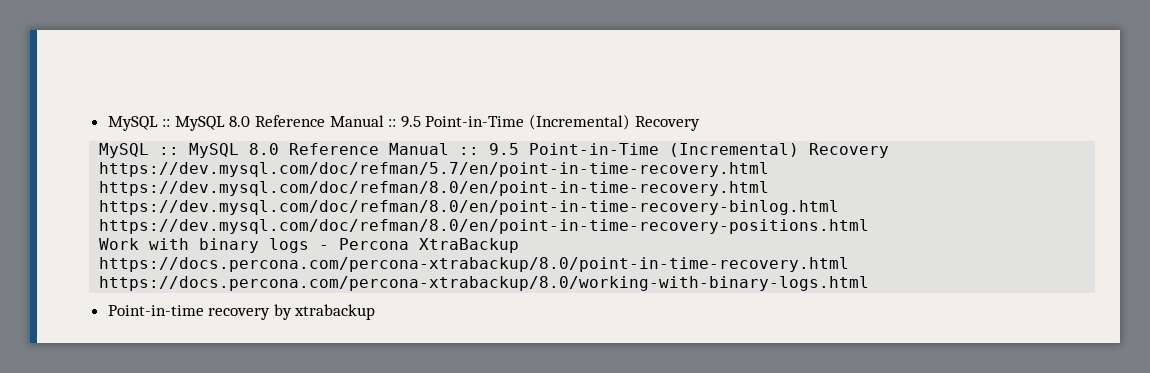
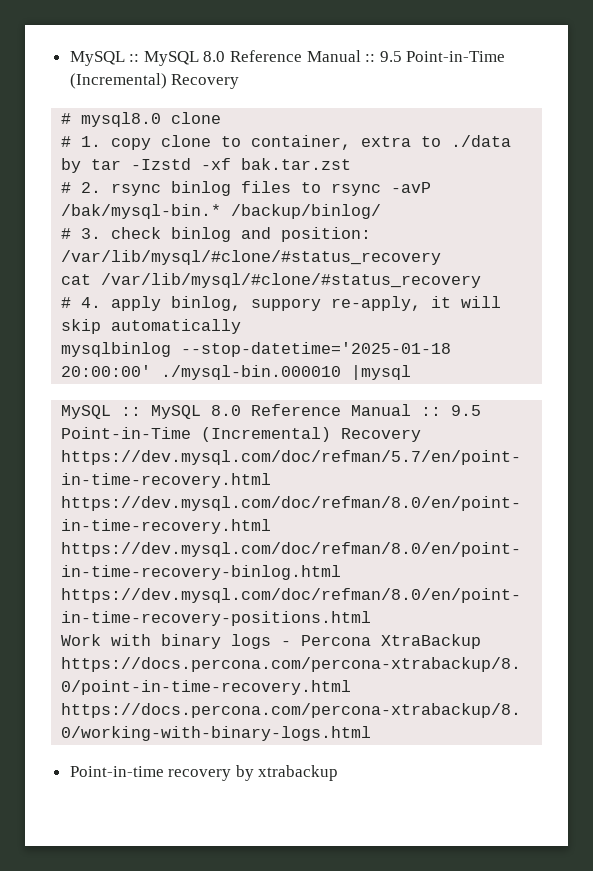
+ # mysql8.0 clone
+ # 1. copy clone to container, extra to ./data by tar -Izstd -xf bak.tar.zst
+ # 2. rsync binlog files to rsync -avP /bak/mysql-bin.* /backup/binlog/
+ # 3. check binlog and position: /var/lib/mysql/#clone/#status_recovery
+ cat /var/lib/mysql/#clone/#status_recovery
+ # 4. apply binlog, suppory re-apply, it will skip automatically
+ mysqlbinlog --stop-datetime='2025-01-18 20:00:00' ./mysql-bin.000010 |mysql

